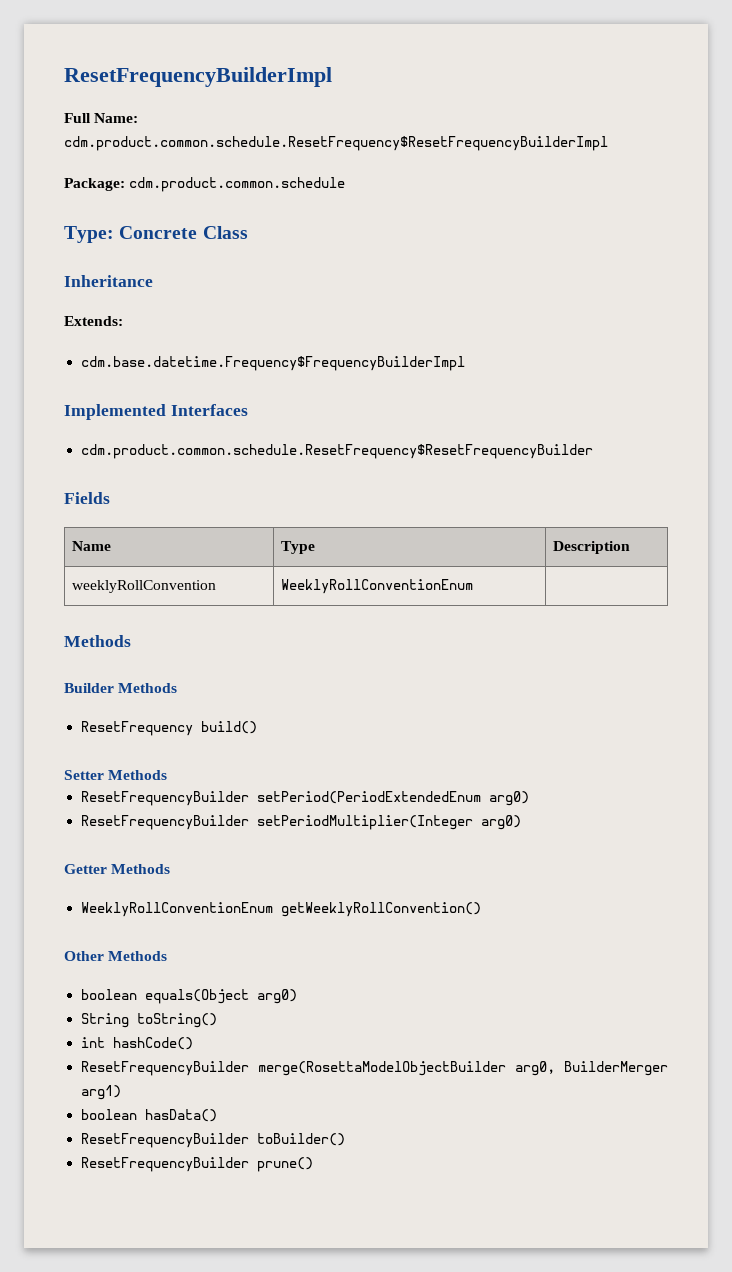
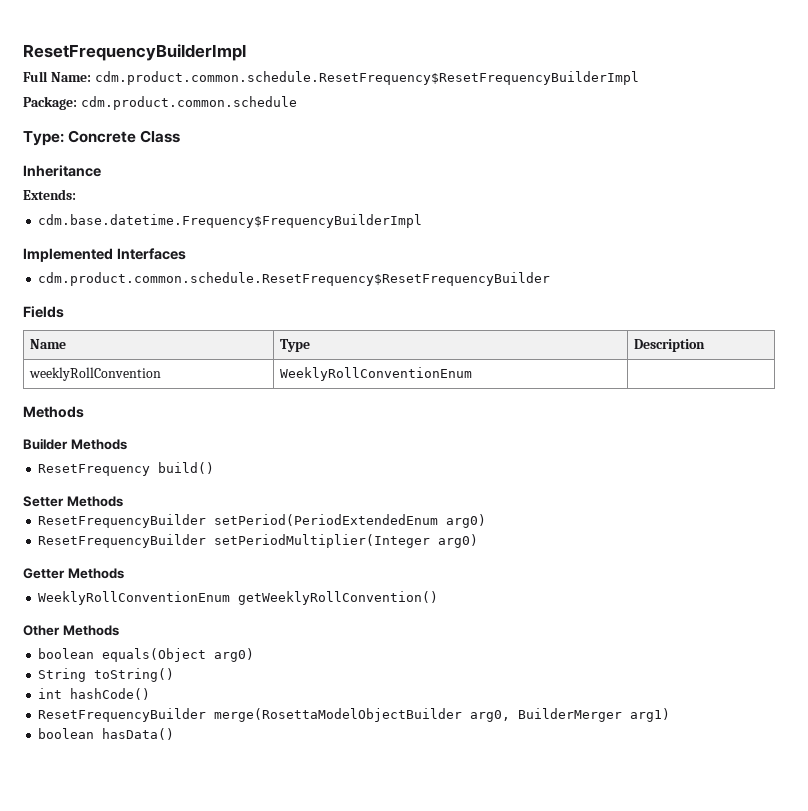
- ResetFrequencyBuilder toBuilder()
- ResetFrequencyBuilder prune()

